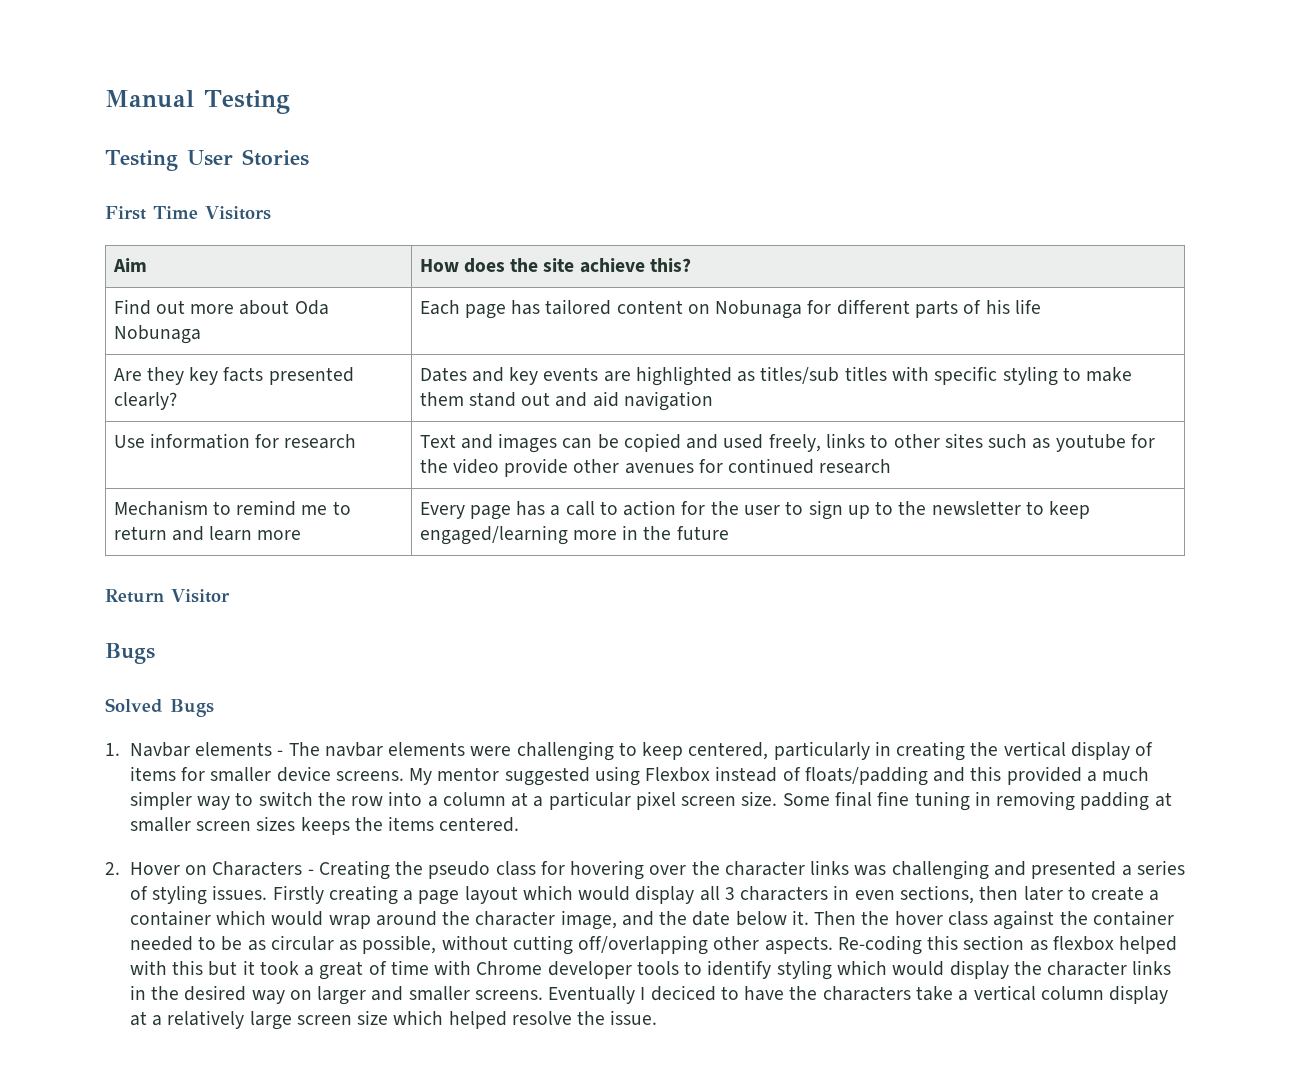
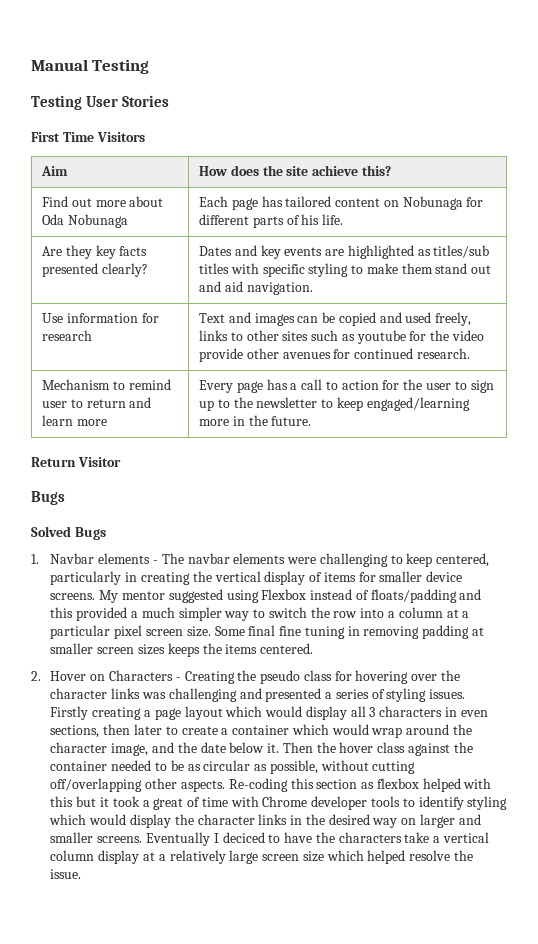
- Find out more about Oda Nobunaga | Each page has tailored content on Nobunaga for different parts of his life
+ Find out more about Oda Nobunaga | Each page has tailored content on Nobunaga for different parts of his life.
- Are they key facts presented clearly? | Dates and key events are highlighted as titles/sub titles with specific styling to make them stand out and aid navigation
+ Are they key facts presented clearly? | Dates and key events are highlighted as titles/sub titles with specific styling to make them stand out and aid navigation.
- Use information for research | Text and images can be copied and used freely, links to other sites such as youtube for the video provide other avenues for continued research
+ Use information for research | Text and images can be copied and used freely, links to other sites such as youtube for the video provide other avenues for continued research.
- Mechanism to remind me to return and learn more | Every page has a call to action for the user to sign up to the newsletter to keep engaged/learning more in the future
+ Mechanism to remind user to return and learn more | Every page has a call to action for the user to sign up to the newsletter to keep engaged/learning more in the future.

